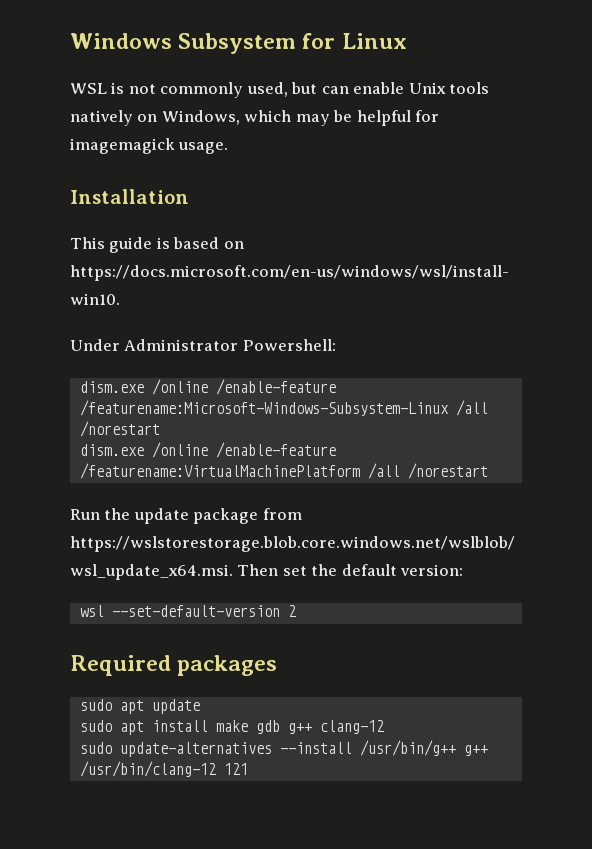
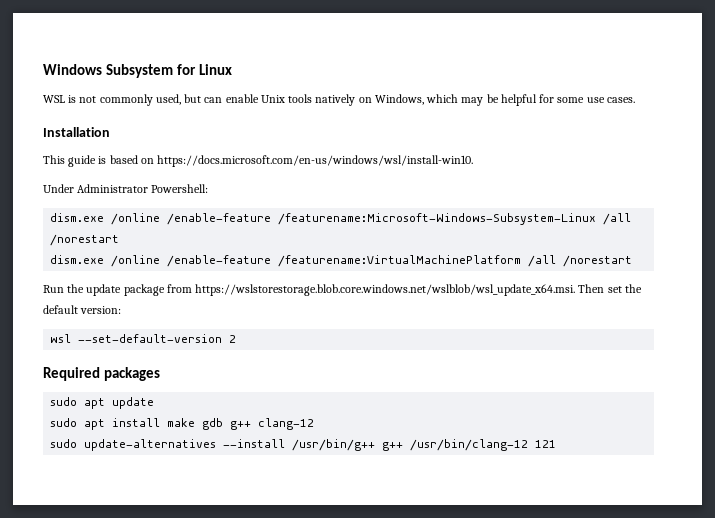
- WSL is not commonly used, but can enable Unix tools natively on Windows, which may be helpful for imagemagick usage.
+ WSL is not commonly used, but can enable Unix tools natively on Windows, which may be helpful for some use cases.

